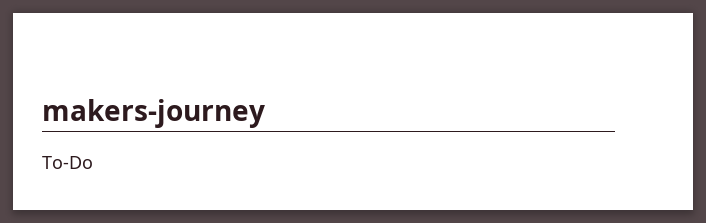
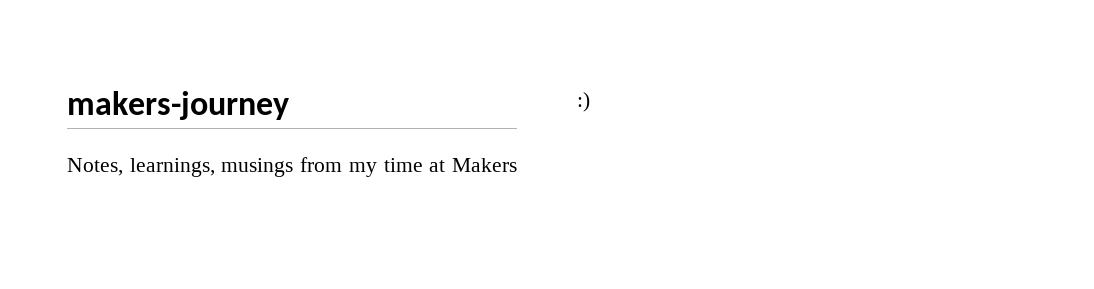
- To-Do
+ Notes, learnings, musings from my time at Makers :)

